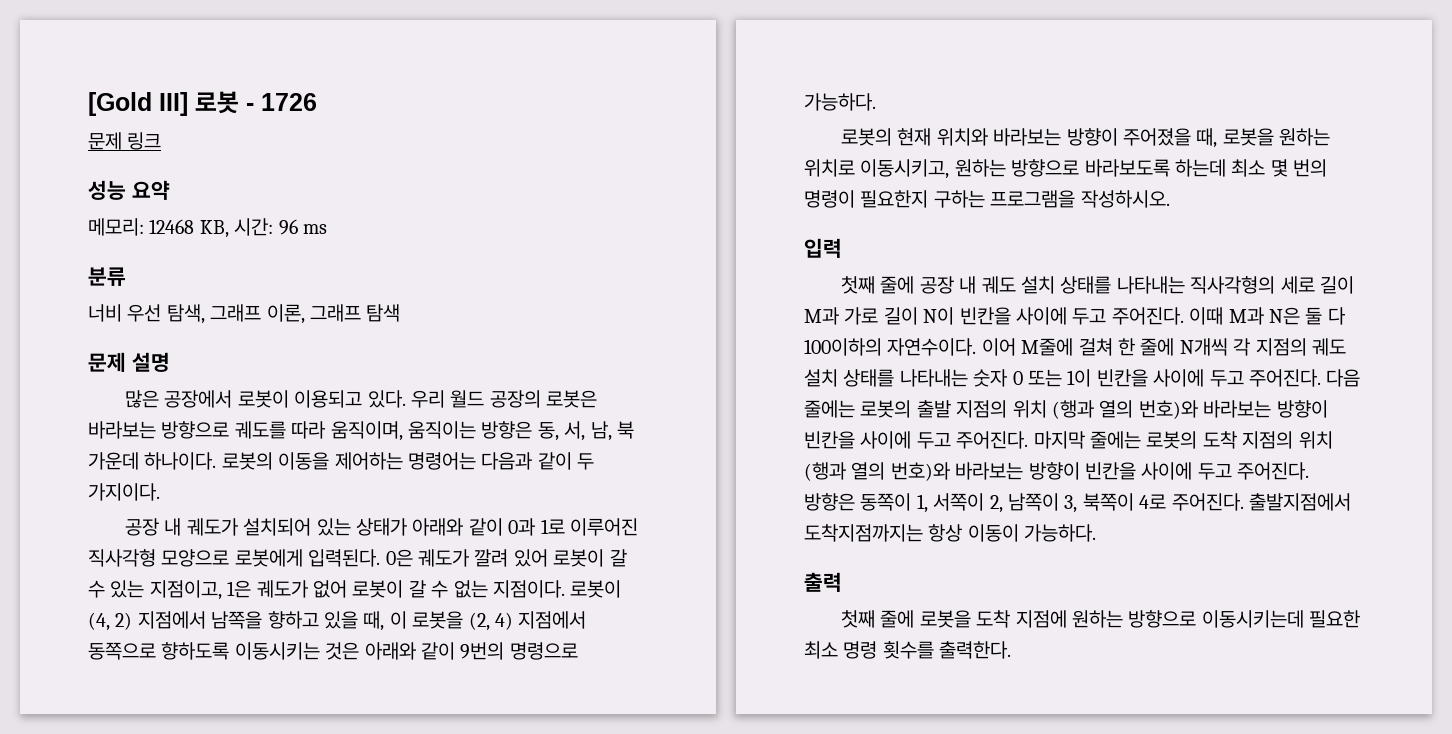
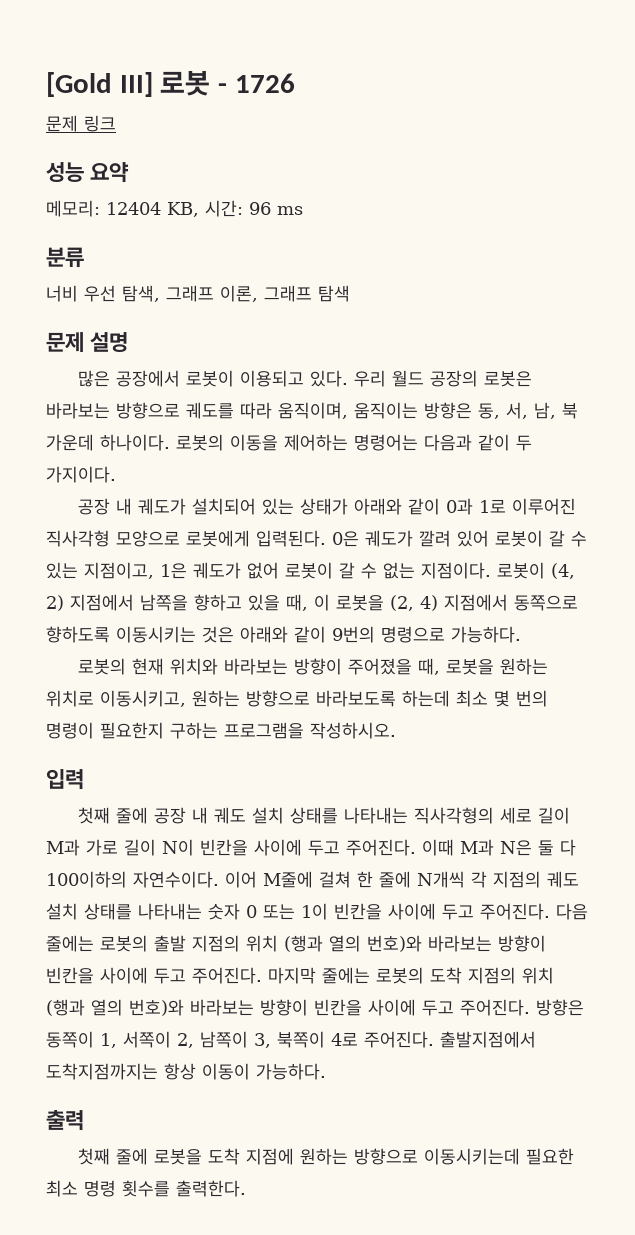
- 메모리: 12468 KB, 시간: 96 ms
+ 메모리: 12404 KB, 시간: 96 ms

